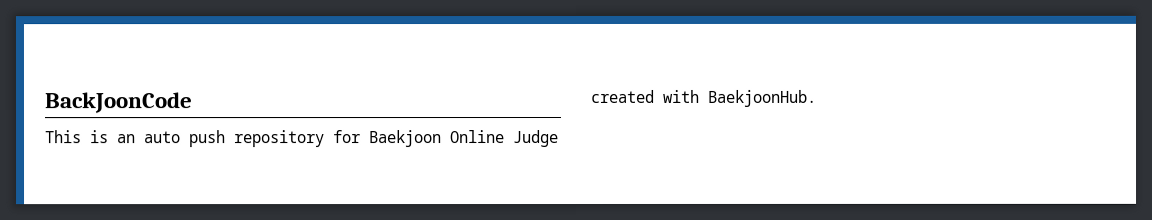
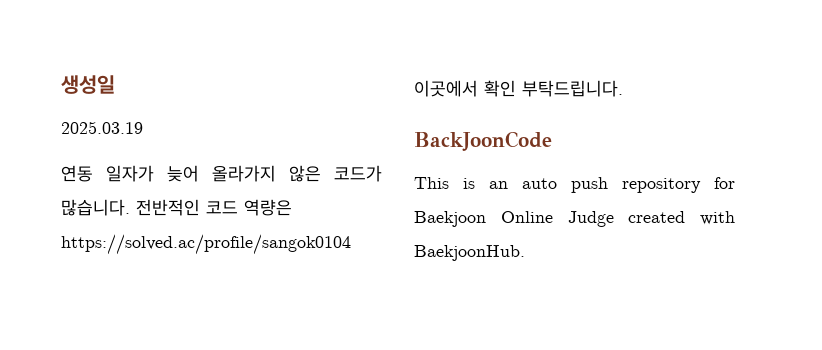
+ 생성일
+ 2025.03.19
+ 연동 일자가 늦어 올라가지 않은 코드가 많습니다. 전반적인 코드 역량은 https://solved.ac/profile/sangok0104 이곳에서 확인 부탁드립니다.

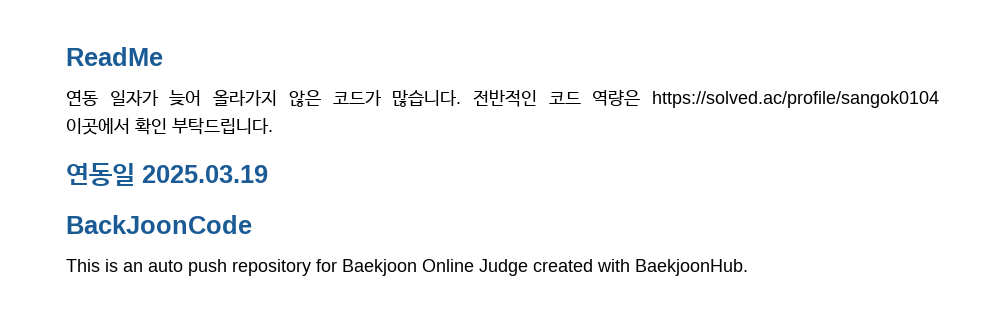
- 생성일
- 2025.03.19
+ ReadMe
+ 연동일 2025.03.19

